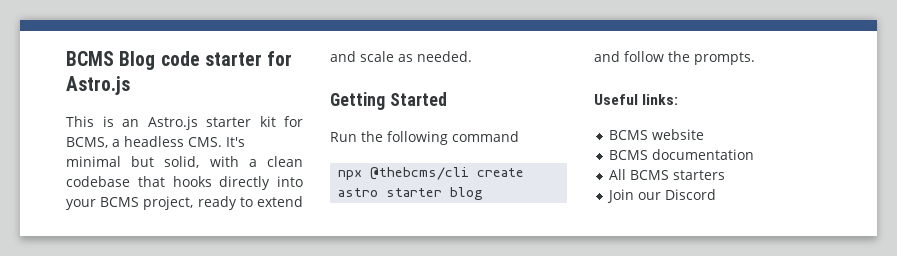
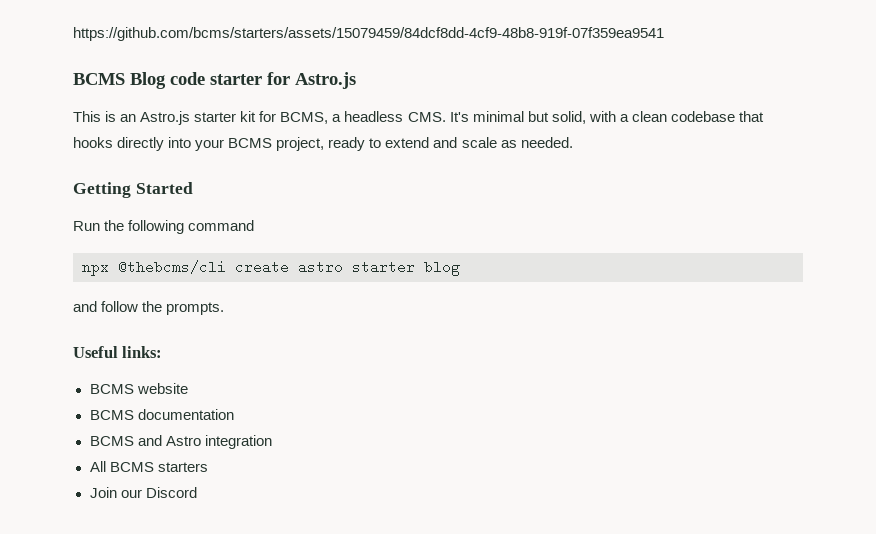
+ https://github.com/bcms/starters/assets/15079459/84dcf8dd-4cf9-48b8-919f-07f359ea9541
+ BCMS and Astro integration

